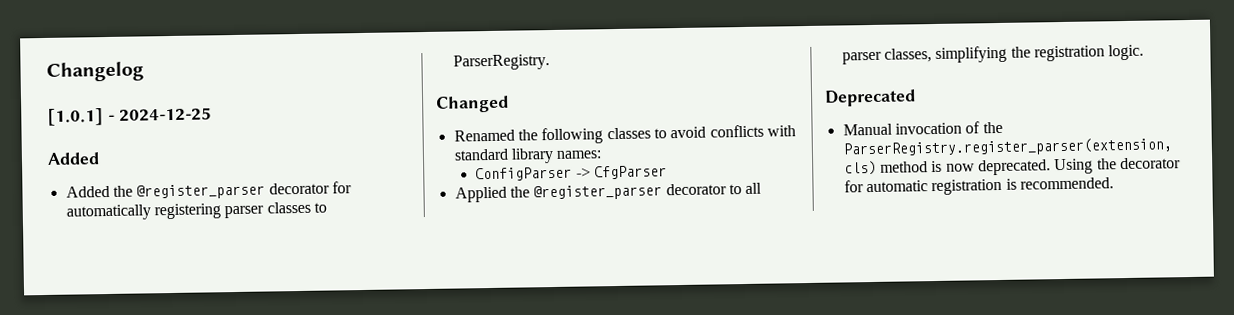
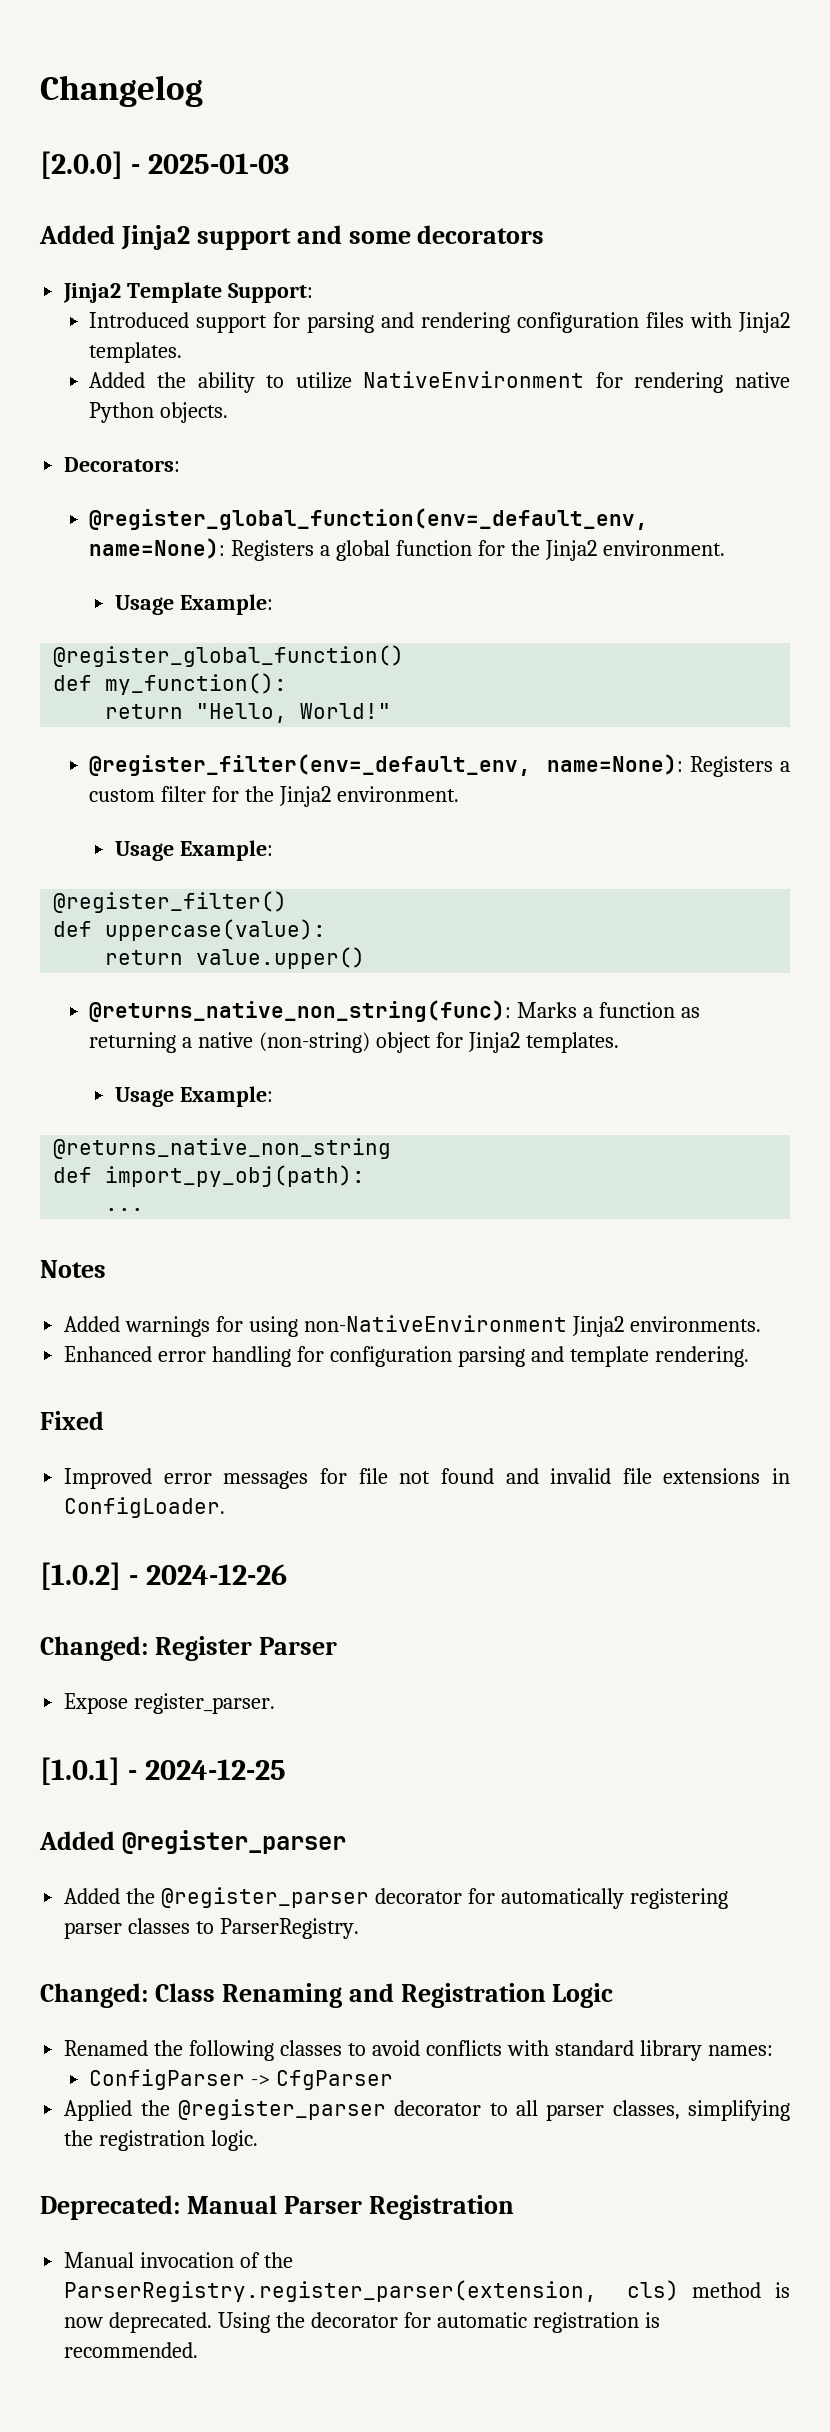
+ [2.0.0] - 2025-01-03
+ Added Jinja2 support and some decorators
+ Jinja2 Template Support:
+ Introduced support for parsing and rendering configuration files with Jinja2 templates.
+ Added the ability to utilize NativeEnvironment for rendering native Python objects.
+ Decorators:
+ @register_global_function(env=_default_env, name=None): Registers a global function for the Jinja2 environment.
+ Usage Example:
+ @register_global_function()
+ def my_function():
+ return "Hello, World!"
+ @register_filter(env=_default_env, name=None): Registers a custom filter for the Jinja2 environment.
+ Usage Example:
+ @register_filter()
+ def uppercase(value):
+ return value.upper()
+ @returns_native_non_string(func): Marks a function as returning a native (non-string) object for Jinja2 templates.
+ Usage Example:
+ @returns_native_non_string
+ def import_py_obj(path):
+ ...
+ Notes
+ Added warnings for using non-NativeEnvironment Jinja2 environments.
+ Enhanced error handling for configuration parsing and template rendering.
+ Fixed
+ Improved error messages for file not found and invalid file extensions in ConfigLoader.
+ [1.0.2] - 2024-12-26
+ Changed: Register Parser
+ Expose register_parser.
  [1.0.1] - 2024-12-25
- Added
+ Added @register_parser
- Changed
+ Changed: Class Renaming and Registration Logic
- Deprecated
+ Deprecated: Manual Parser Registration

